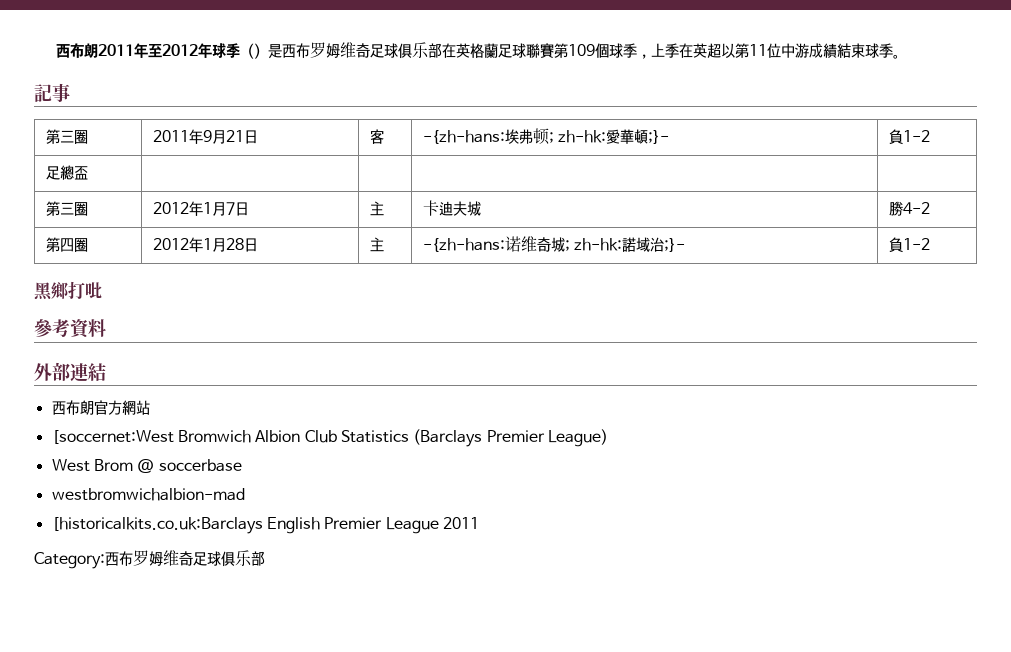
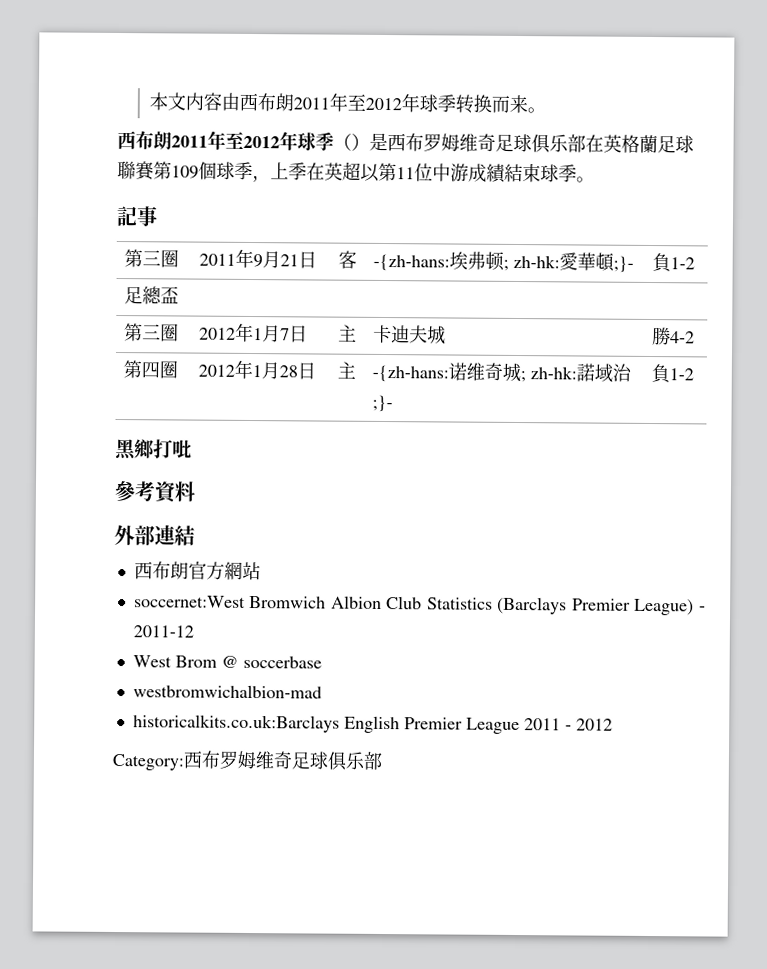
+ 本文内容由西布朗2011年至2012年球季转换而来。
- [soccernet:West Bromwich Albion Club Statistics (Barclays Premier League)
+ soccernet:West Bromwich Albion Club Statistics (Barclays Premier League) - 2011-12
- [historicalkits.co.uk:Barclays English Premier League 2011
+ historicalkits.co.uk:Barclays English Premier League 2011 - 2012

